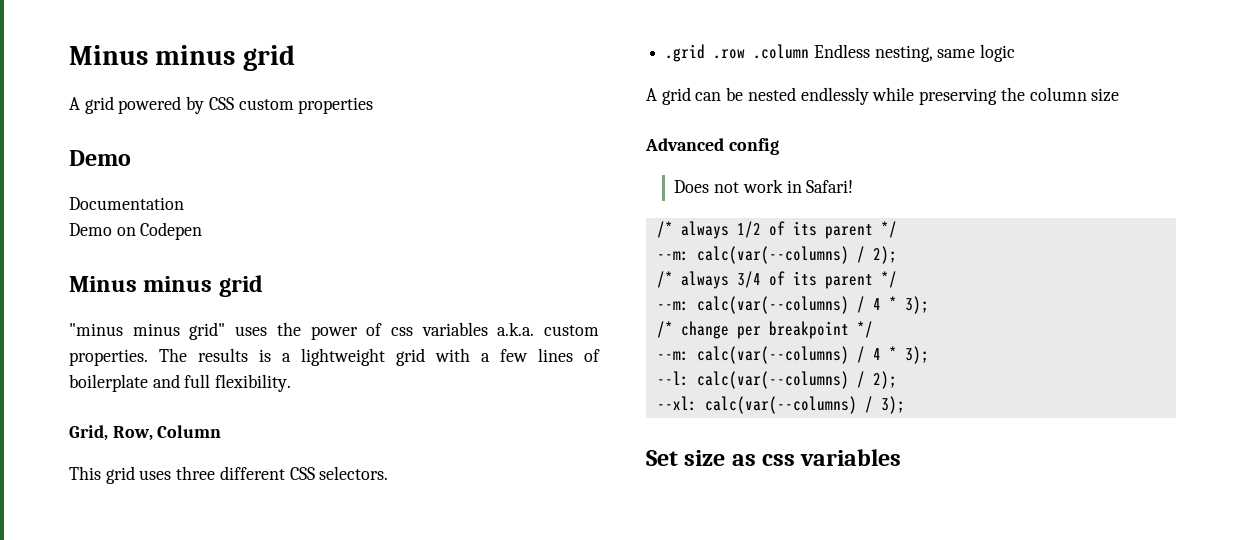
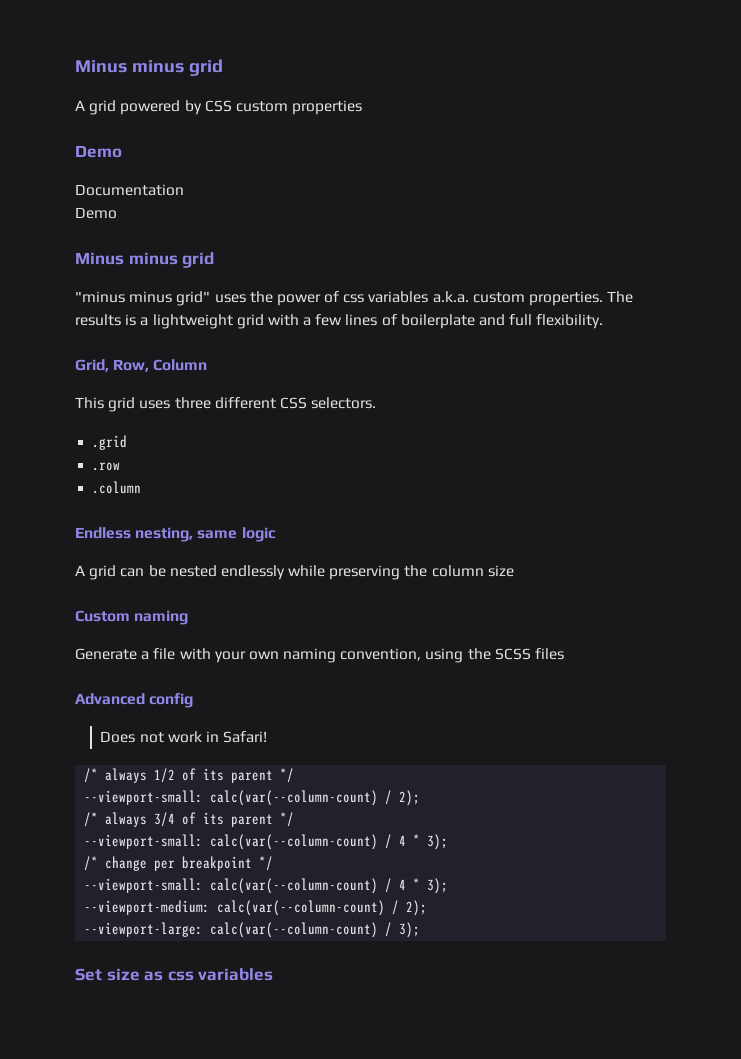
  Documentation
- Demo on Codepen
+ Demo
- .grid .row .column Endless nesting, same logic
+ .grid
+ .row
+ .column
+ Endless nesting, same logic
+ Custom naming
+ Generate a file with your own naming convention, using the SCSS files
- --m: calc(var(--columns) / 2);
+ --viewport-small: calc(var(--column-count) / 2);
  /* always 3/4 of its parent */
- --m: calc(var(--columns) / 4 * 3);
+ --viewport-small: calc(var(--column-count) / 4 * 3);
  /* change per breakpoint */
- --m: calc(var(--columns) / 4 * 3);
- --l: calc(var(--columns) / 2);
- --xl: calc(var(--columns) / 3);
+ --viewport-small: calc(var(--column-count) / 4 * 3);
+ --viewport-medium: calc(var(--column-count) / 2);
+ --viewport-large: calc(var(--column-count) / 3);

